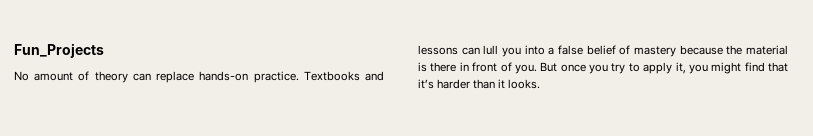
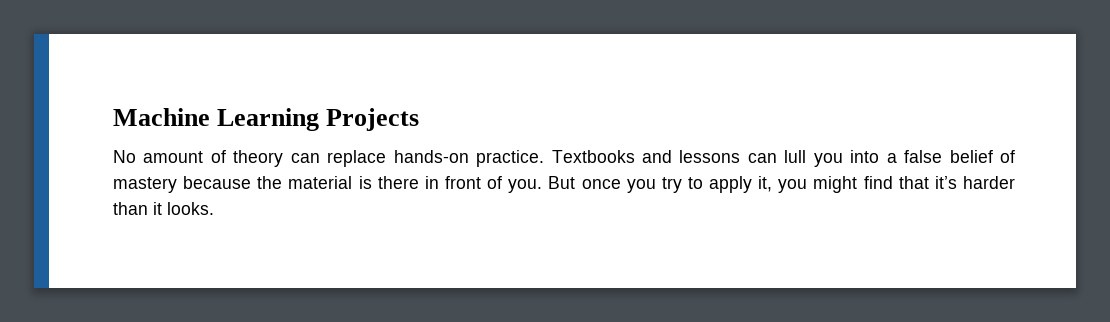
- Fun_Projects
+ Machine Learning Projects

